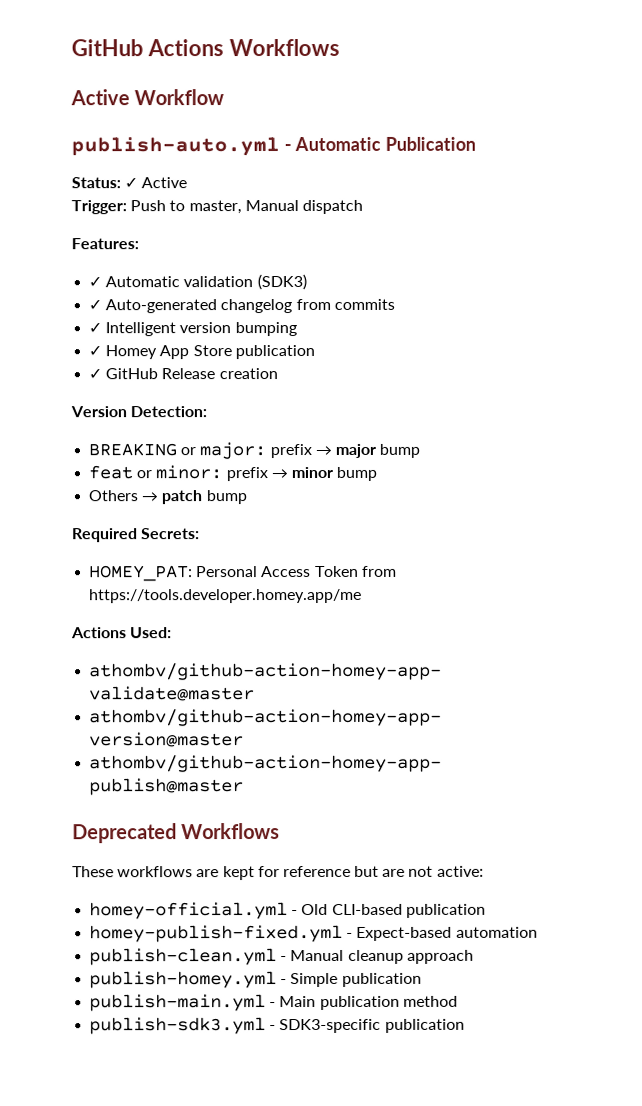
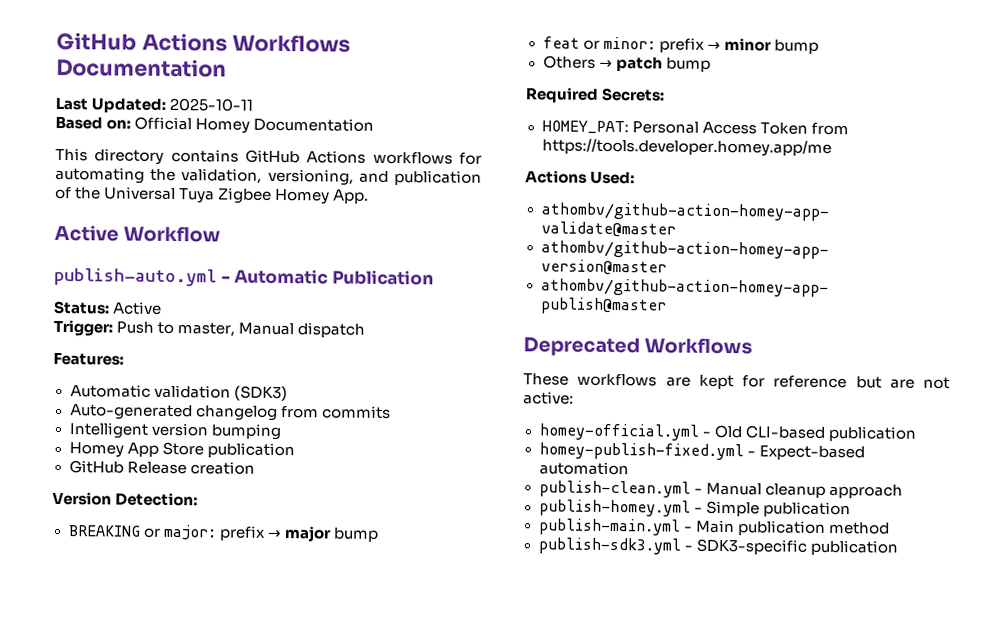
- GitHub Actions Workflows
+ GitHub Actions Workflows Documentation
+ Last Updated: 2025-10-11
+ Based on: Official Homey Documentation
+ This directory contains GitHub Actions workflows for automating the validation, versioning, and publication of the Universal Tuya Zigbee Homey App.
- Status: ✓ Active
+ Status: Active
- ✓ Automatic validation (SDK3)
+ Automatic validation (SDK3)
- ✓ Auto-generated changelog from commits
+ Auto-generated changelog from commits
- ✓ Intelligent version bumping
+ Intelligent version bumping
- ✓ Homey App Store publication
+ Homey App Store publication
- ✓ GitHub Release creation
+ GitHub Release creation

